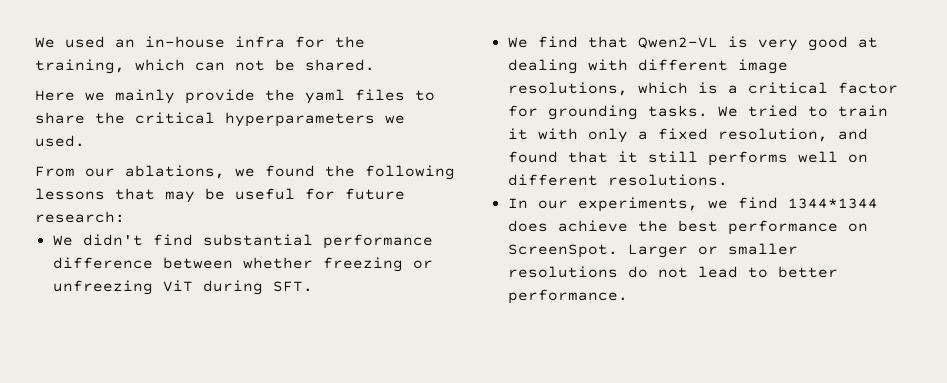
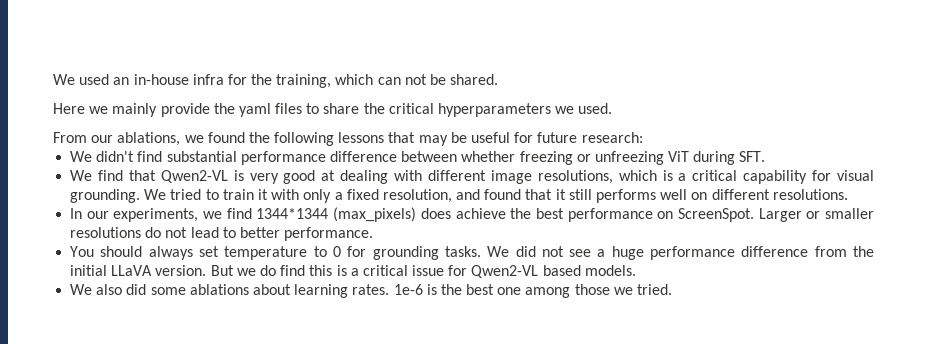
- We find that Qwen2-VL is very good at dealing with different image resolutions, which is a critical factor for grounding tasks.
+ We find that Qwen2-VL is very good at dealing with different image resolutions, which is a critical capability for visual grounding.
- In our experiments, we find 1344*1344 does achieve the best performance on ScreenSpot.
+ In our experiments, we find 1344*1344 (max_pixels) does achieve the best performance on ScreenSpot.
+ You should always set temperature to 0 for grounding tasks. We did not see a huge performance difference from the initial LLaVA version. But we do find this is a critical issue for Qwen2-VL based models.
+ We also did some ablations about learning rates. 1e-6 is the best one among those we tried.

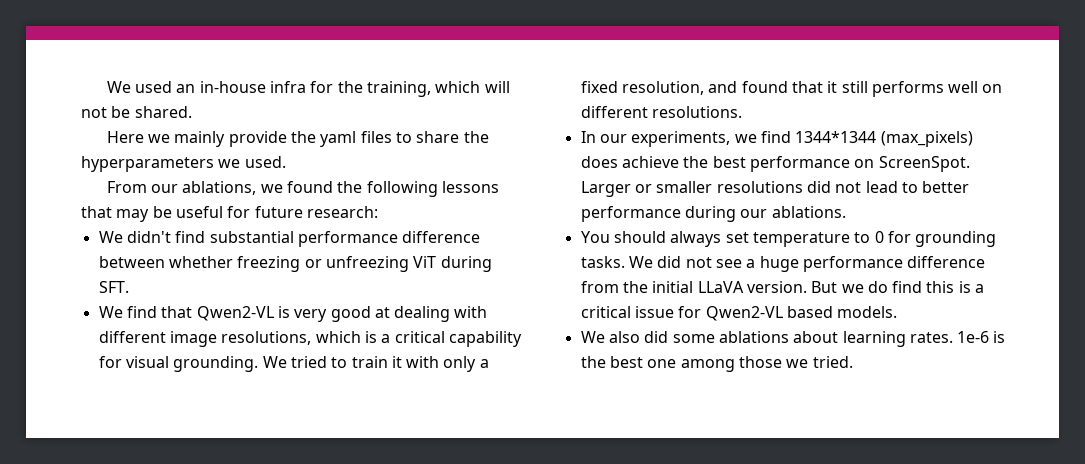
- We used an in-house infra for the training, which can not be shared.
+ We used an in-house infra for the training, which will not be shared.
- Here we mainly provide the yaml files to share the critical hyperparameters we used.
+ Here we mainly provide the yaml files to share the hyperparameters we used.
- Larger or smaller resolutions do not lead to better performance.
+ Larger or smaller resolutions did not lead to better performance during our ablations.

